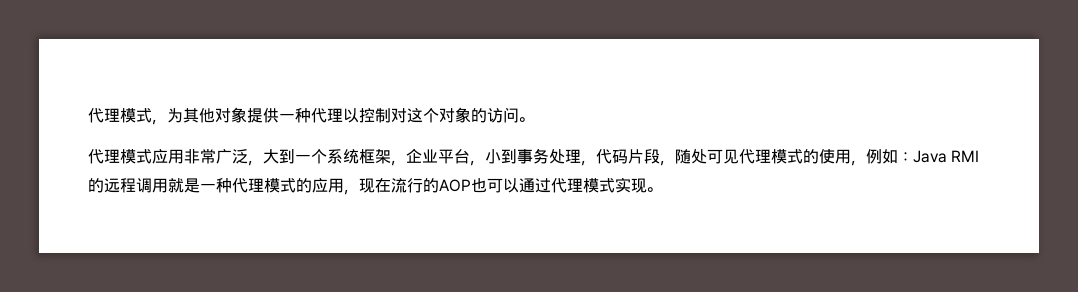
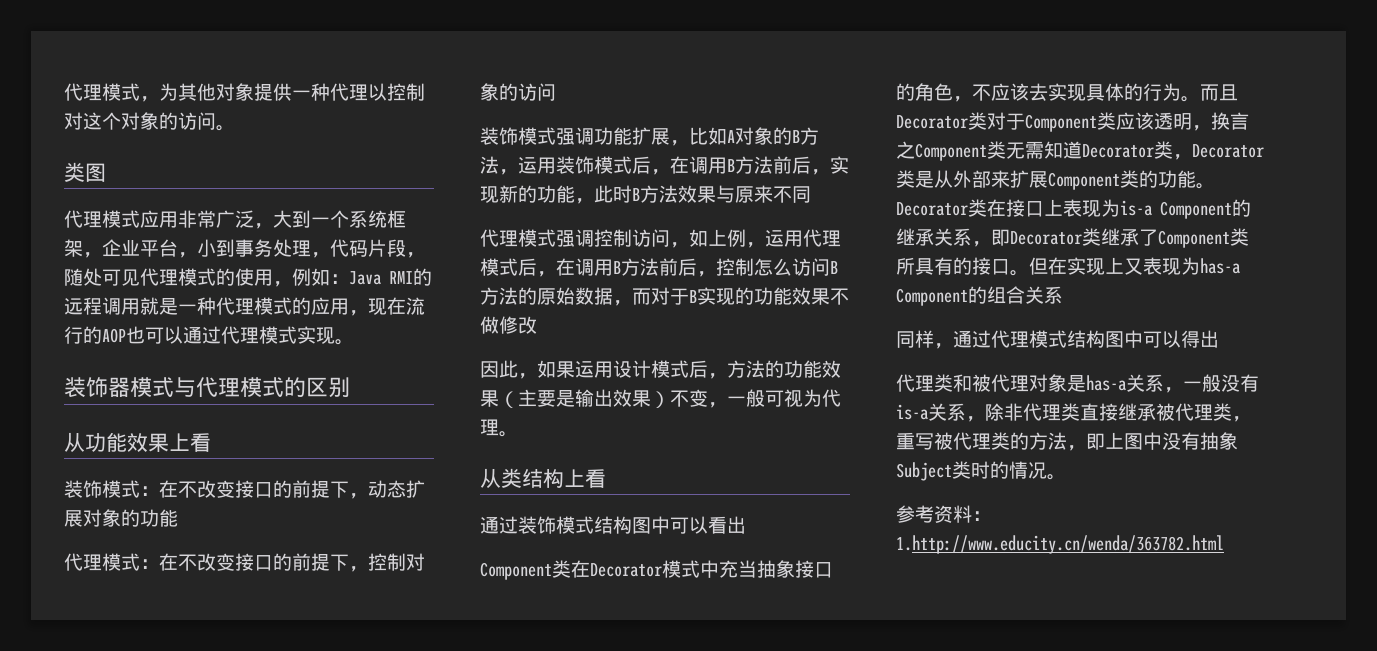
+ 类图
+ 装饰器模式与代理模式的区别
+ 从功能效果上看
+ 装饰模式：在不改变接口的前提下，动态扩展对象的功能
+ 代理模式：在不改变接口的前提下，控制对象的访问
+ 装饰模式强调功能扩展，比如A对象的B方法，运用装饰模式后，在调用B方法前后，实现新的功能，此时B方法效果与原来不同
+ 代理模式强调控制访问，如上例，运用代理模式后，在调用B方法前后，控制怎么访问B方法的原始数据，而对于B实现的功能效果不做修改
+ 因此，如果运用设计模式后，方法的功能效果（主要是输出效果）不变，一般可视为代理。
+ 从类结构上看
+ 通过装饰模式结构图中可以看出
+ Component类在Decorator模式中充当抽象接口的角色，不应该去实现具体的行为。而且Decorator类对于Component类应该透明，换言之Component类无需知道Decorator类，Decorator类是从外部来扩展Component类的功能。Decorator类在接口上表现为is-a Component的继承关系，即Decorator类继承了Component类所具有的接口。但在实现上又表现为has-a Component的组合关系
+ 同样，通过代理模式结构图中可以得出
+ 代理类和被代理对象是has-a关系，一般没有is-a关系，除非代理类直接继承被代理类，重写被代理类的方法，即上图中没有抽象Subject类时的情况。
+ 参考资料：1.http://www.educity.cn/wenda/363782.html

